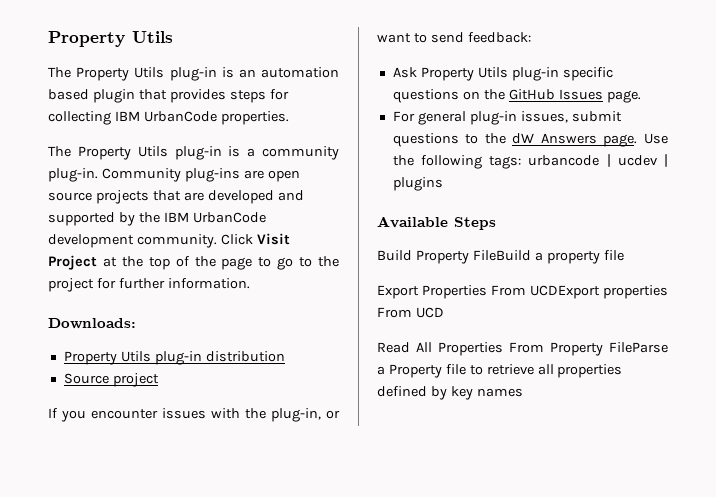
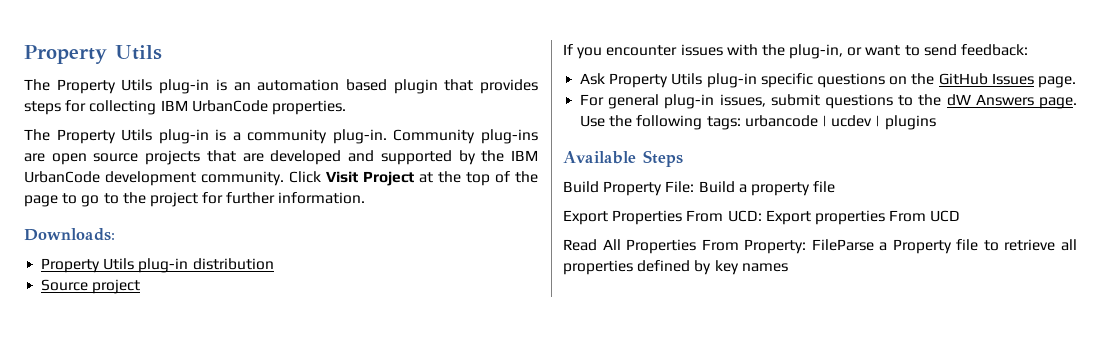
- Build Property FileBuild a property file
+ Build Property File: Build a property file
- Export Properties From UCDExport properties From UCD
+ Export Properties From UCD: Export properties From UCD
- Read All Properties From Property FileParse a Property file to retrieve all properties defined by key names
+ Read All Properties From Property: FileParse a Property file to retrieve all properties defined by key names

